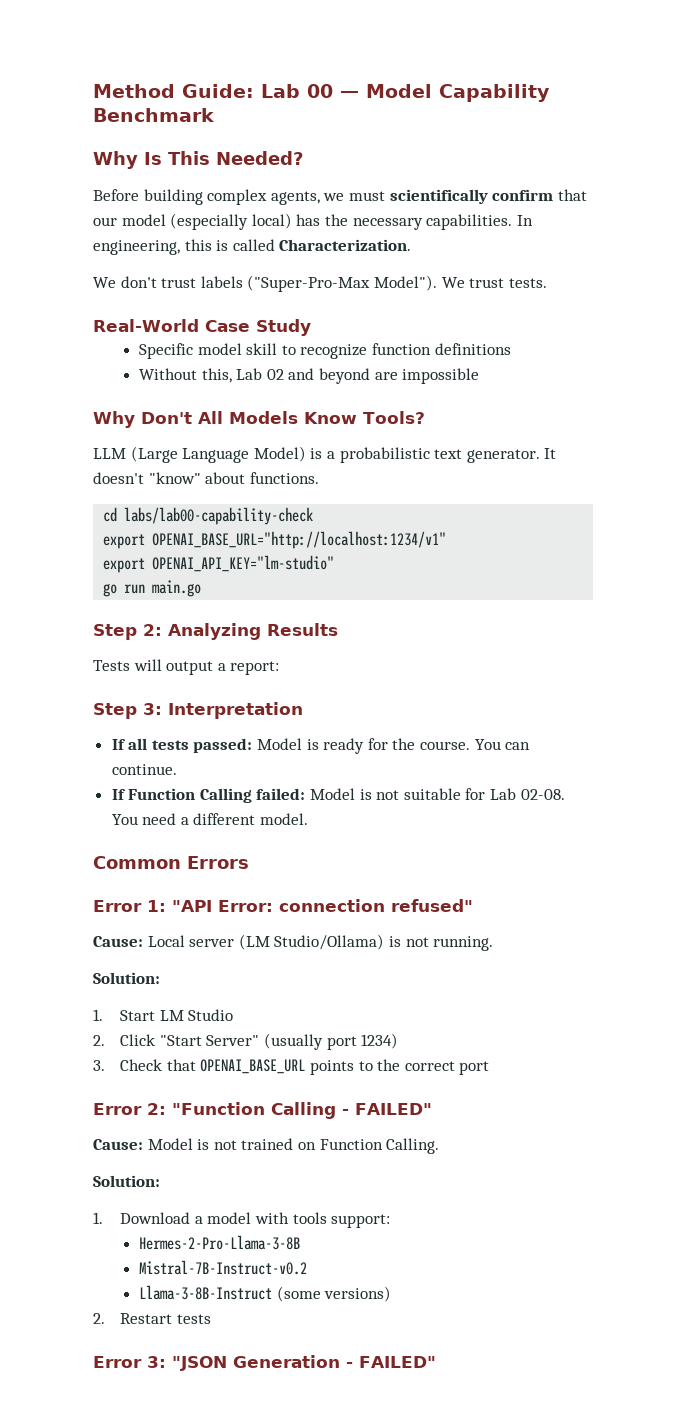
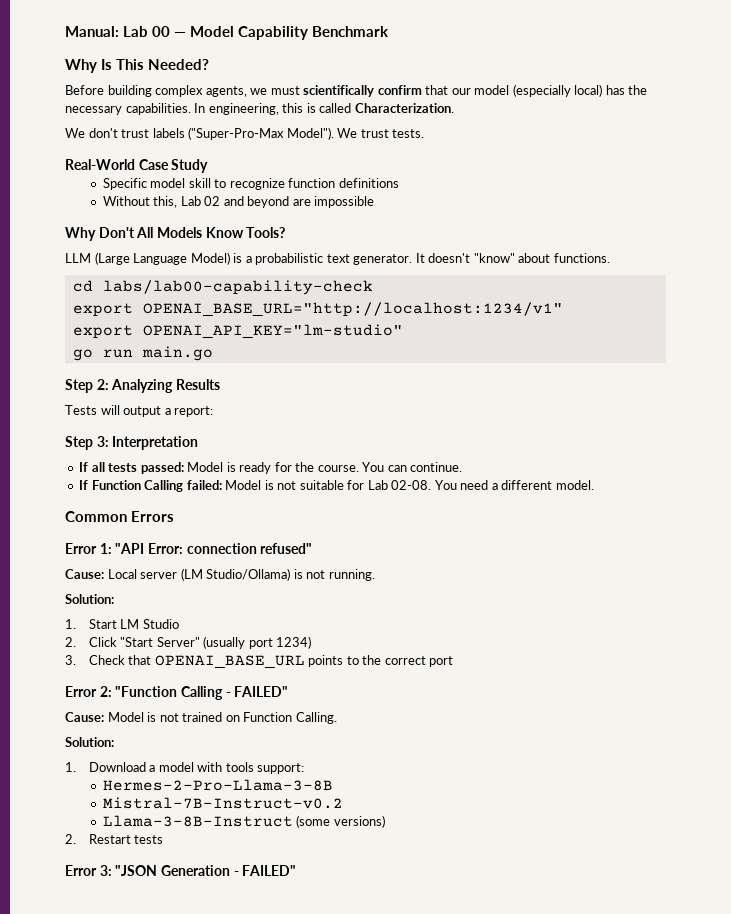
- Method Guide: Lab 00 — Model Capability Benchmark
+ Manual: Lab 00 — Model Capability Benchmark

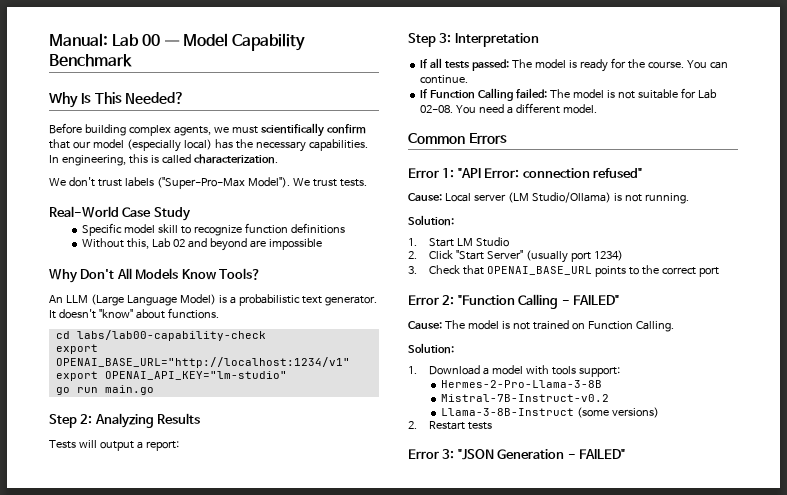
- In engineering, this is called Characterization.
+ In engineering, this is called characterization.
- LLM (Large Language Model) is a probabilistic text generator.
+ An LLM (Large Language Model) is a probabilistic text generator.
- If all tests passed: Model is ready for the course.
+ If all tests passed: The model is ready for the course.
- If Function Calling failed: Model is not suitable for Lab 02-08.
+ If Function Calling failed: The model is not suitable for Lab 02-08.
- Cause: Model is not trained on Function Calling.
+ Cause: The model is not trained on Function Calling.

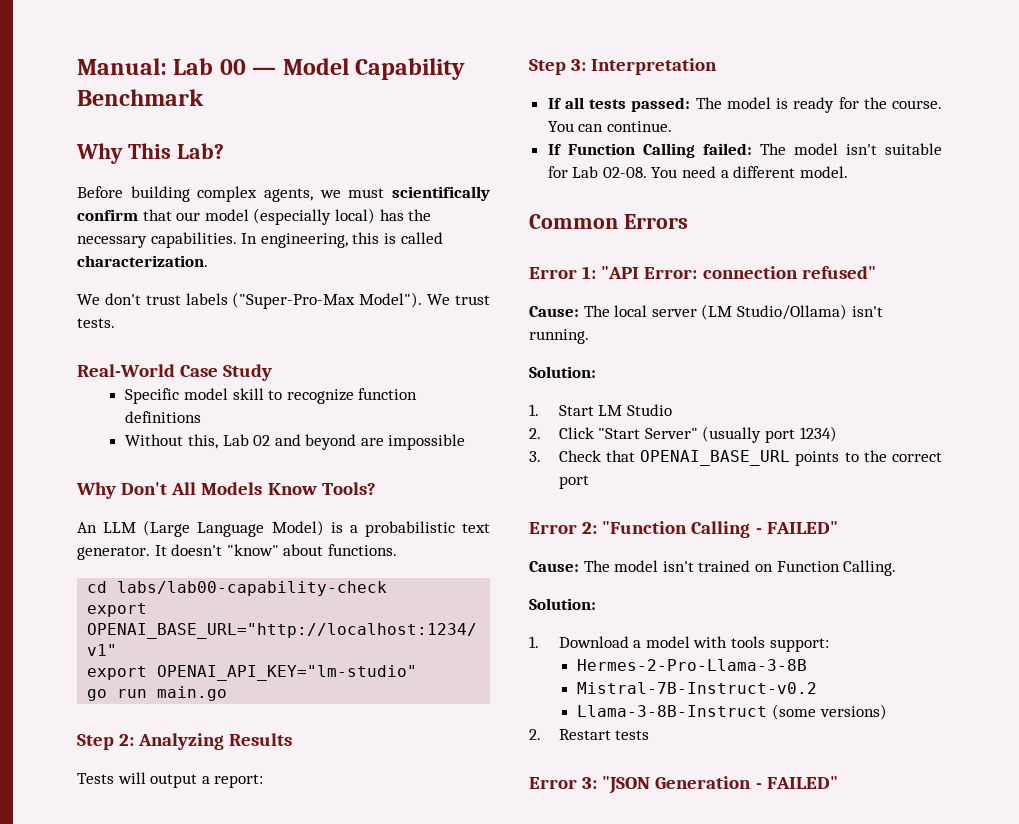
- Why Is This Needed?
+ Why This Lab?
- If Function Calling failed: The model is not suitable for Lab 02-08.
+ If Function Calling failed: The model isn't suitable for Lab 02-08.
- Cause: Local server (LM Studio/Ollama) is not running.
+ Cause: The local server (LM Studio/Ollama) isn't running.
- Cause: The model is not trained on Function Calling.
+ Cause: The model isn't trained on Function Calling.

